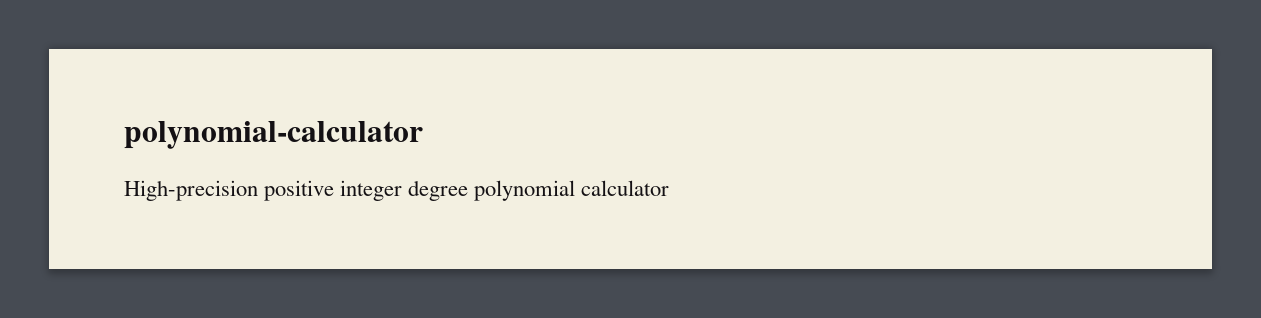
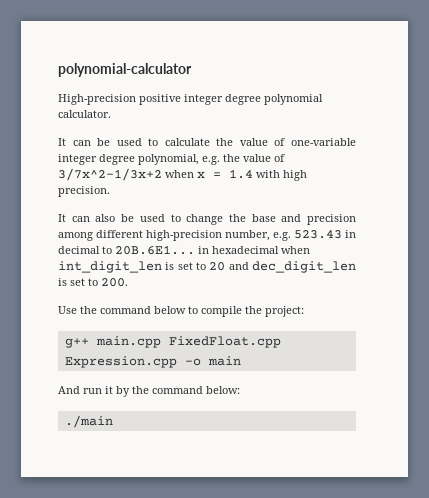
- High-precision positive integer degree polynomial calculator
+ High-precision positive integer degree polynomial calculator.
+ It can be used to calculate the value of one-variable integer degree polynomial, e.g. the value of 3/7x^2-1/3x+2 when x = 1.4 with high precision.
+ It can also be used to change the base and precision among different high-precision number, e.g. 523.43 in decimal to 20B.6E1... in hexadecimal when int_digit_len is set to 20 and dec_digit_len is set to 200.
+ Use the command below to compile the project:
+ g++ main.cpp FixedFloat.cpp Expression.cpp -o main
+ And run it by the command below:
+ ./main

